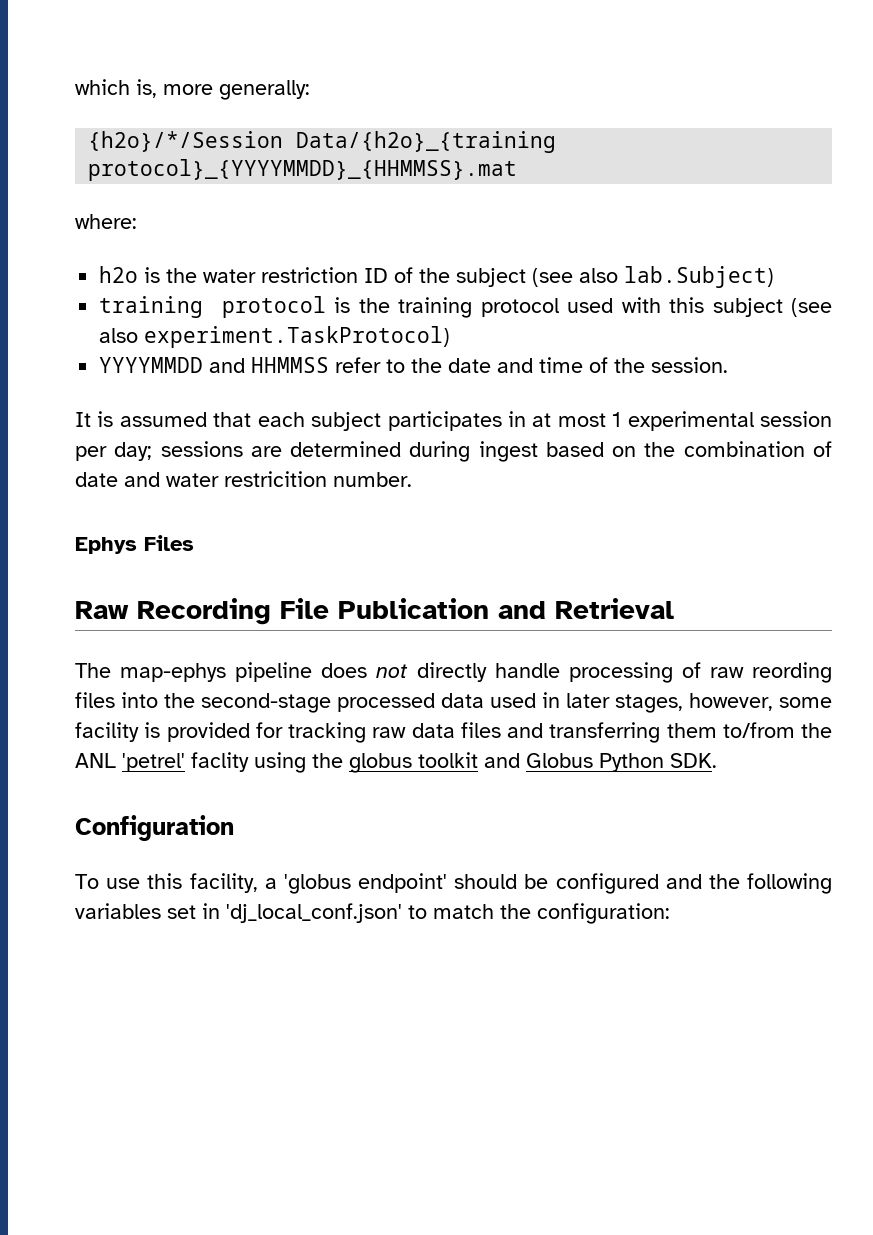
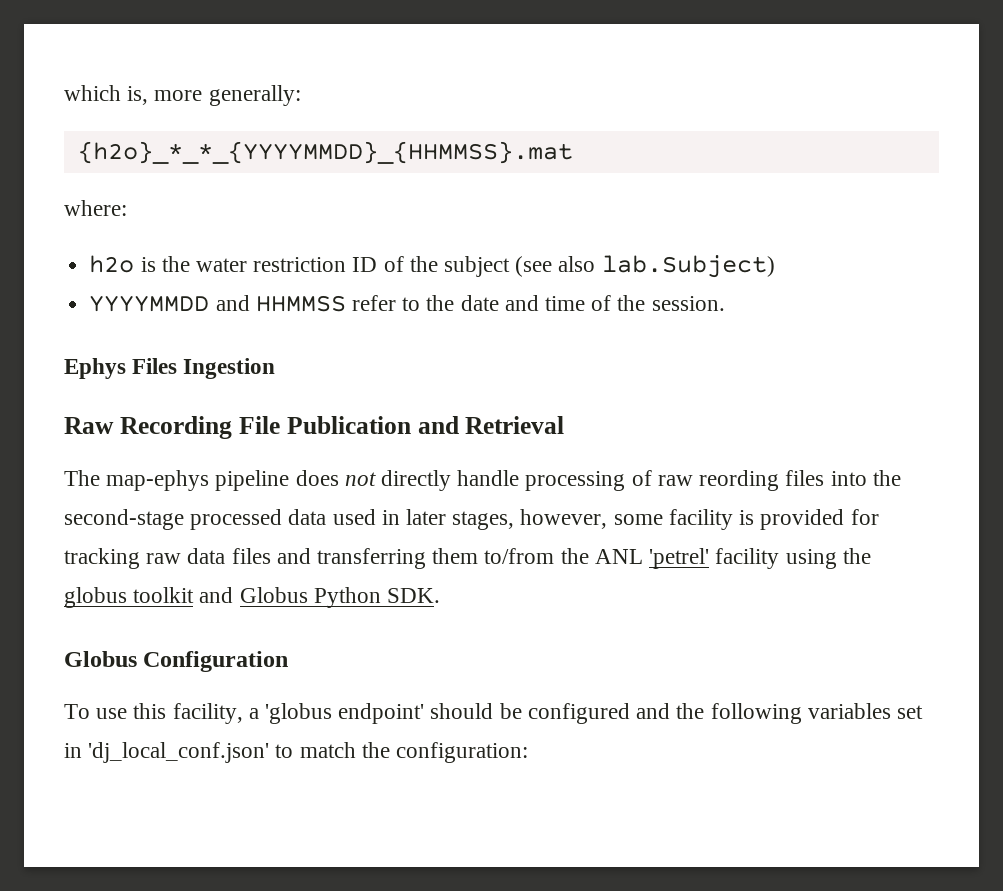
- {h2o}/*/Session Data/{h2o}_{training protocol}_{YYYYMMDD}_{HHMMSS}.mat
+ {h2o}_*_*_{YYYYMMDD}_{HHMMSS}.mat
- training protocol is the training protocol used with this subject (see also experiment.TaskProtocol)
- It is assumed that each subject participates in at most 1 experimental session per day; sessions are determined during ingest based on the combination of date and water restricition number.
- Ephys Files
+ Ephys Files Ingestion
- The map-ephys pipeline does not directly handle processing of raw reording files into the second-stage processed data used in later stages, however, some facility is provided for tracking raw data files and transferring them to/from the ANL 'petrel' faclity using the globus toolkit and Globus Python SDK.
+ The map-ephys pipeline does not directly handle processing of raw reording files into the second-stage processed data used in later stages, however, some facility is provided for tracking raw data files and transferring them to/from the ANL 'petrel' facility using the globus toolkit and Globus Python SDK.
- Configuration
+ Globus Configuration

